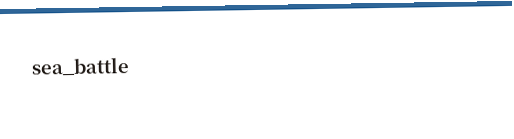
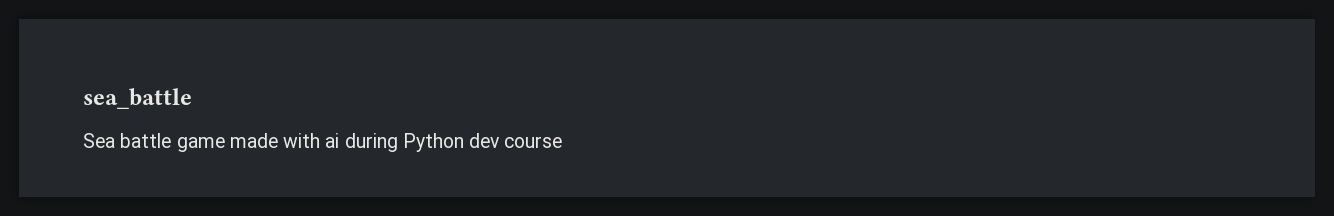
+ Sea battle game made with ai during Python dev course

